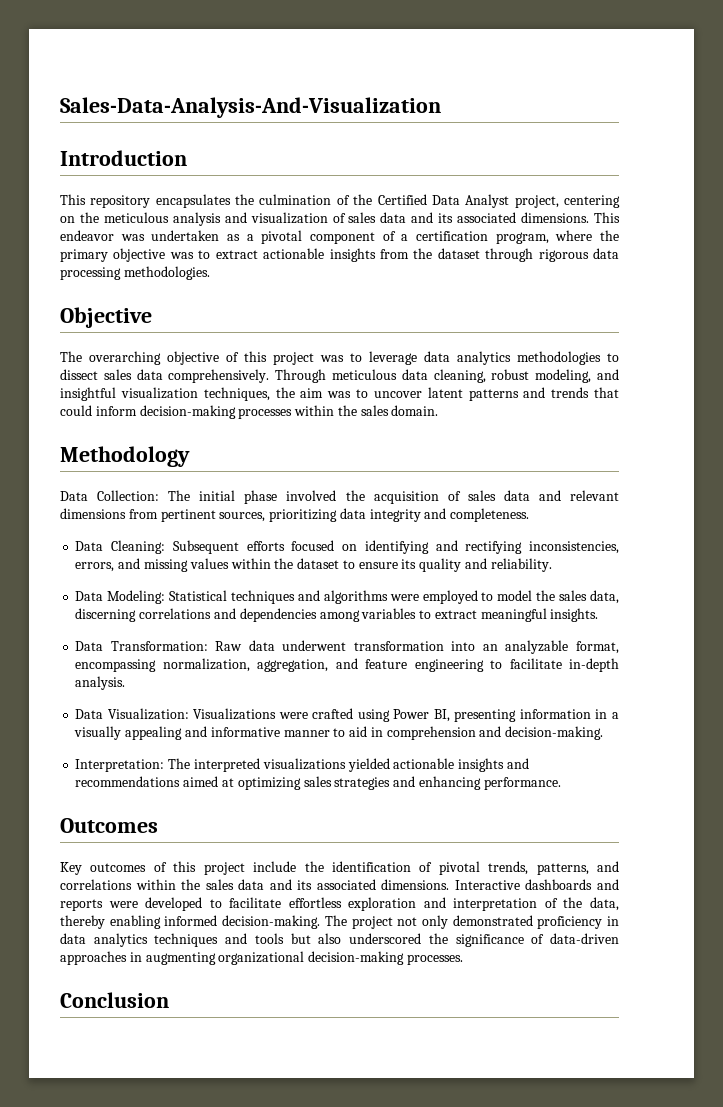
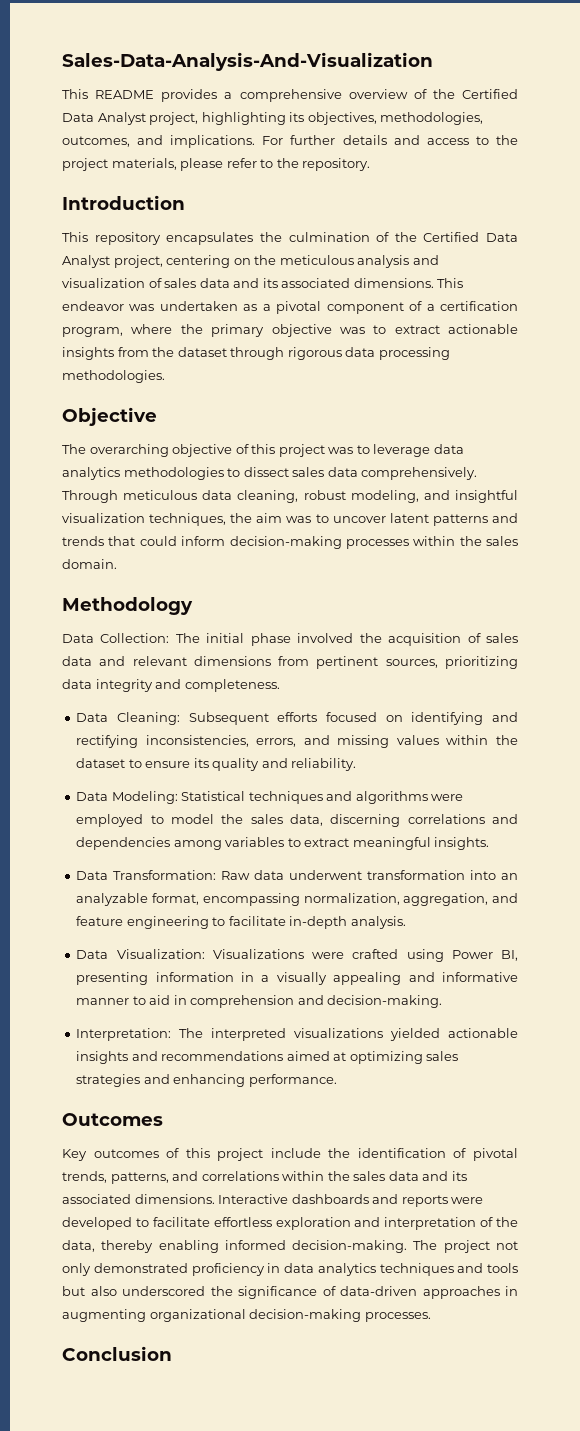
+ This README provides a comprehensive overview of the Certified Data Analyst project, highlighting its objectives, methodologies, outcomes, and implications. For further details and access to the project materials, please refer to the repository.

